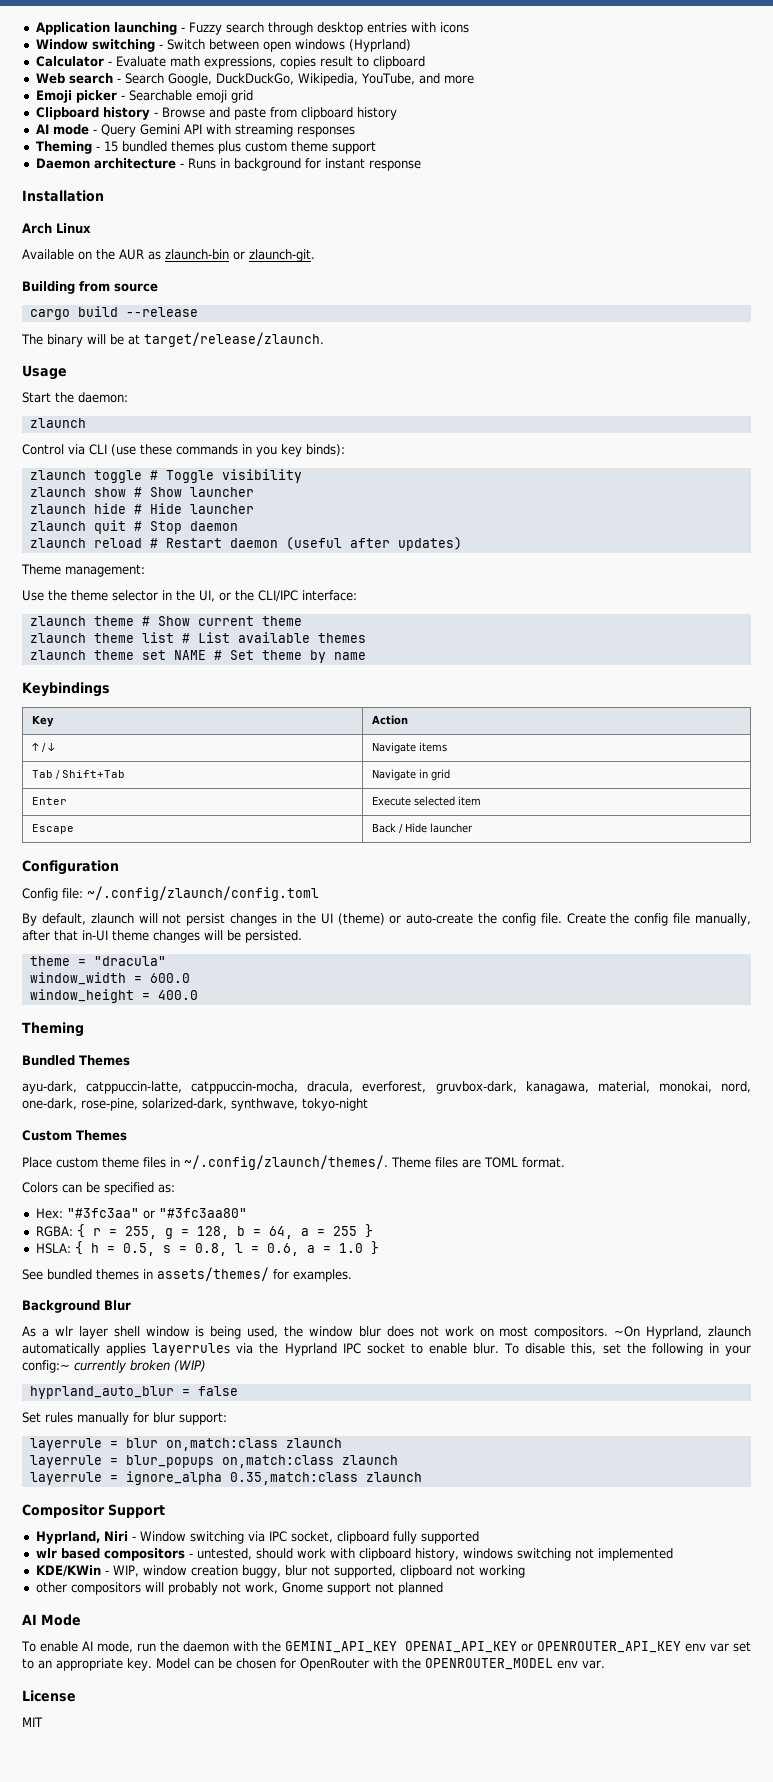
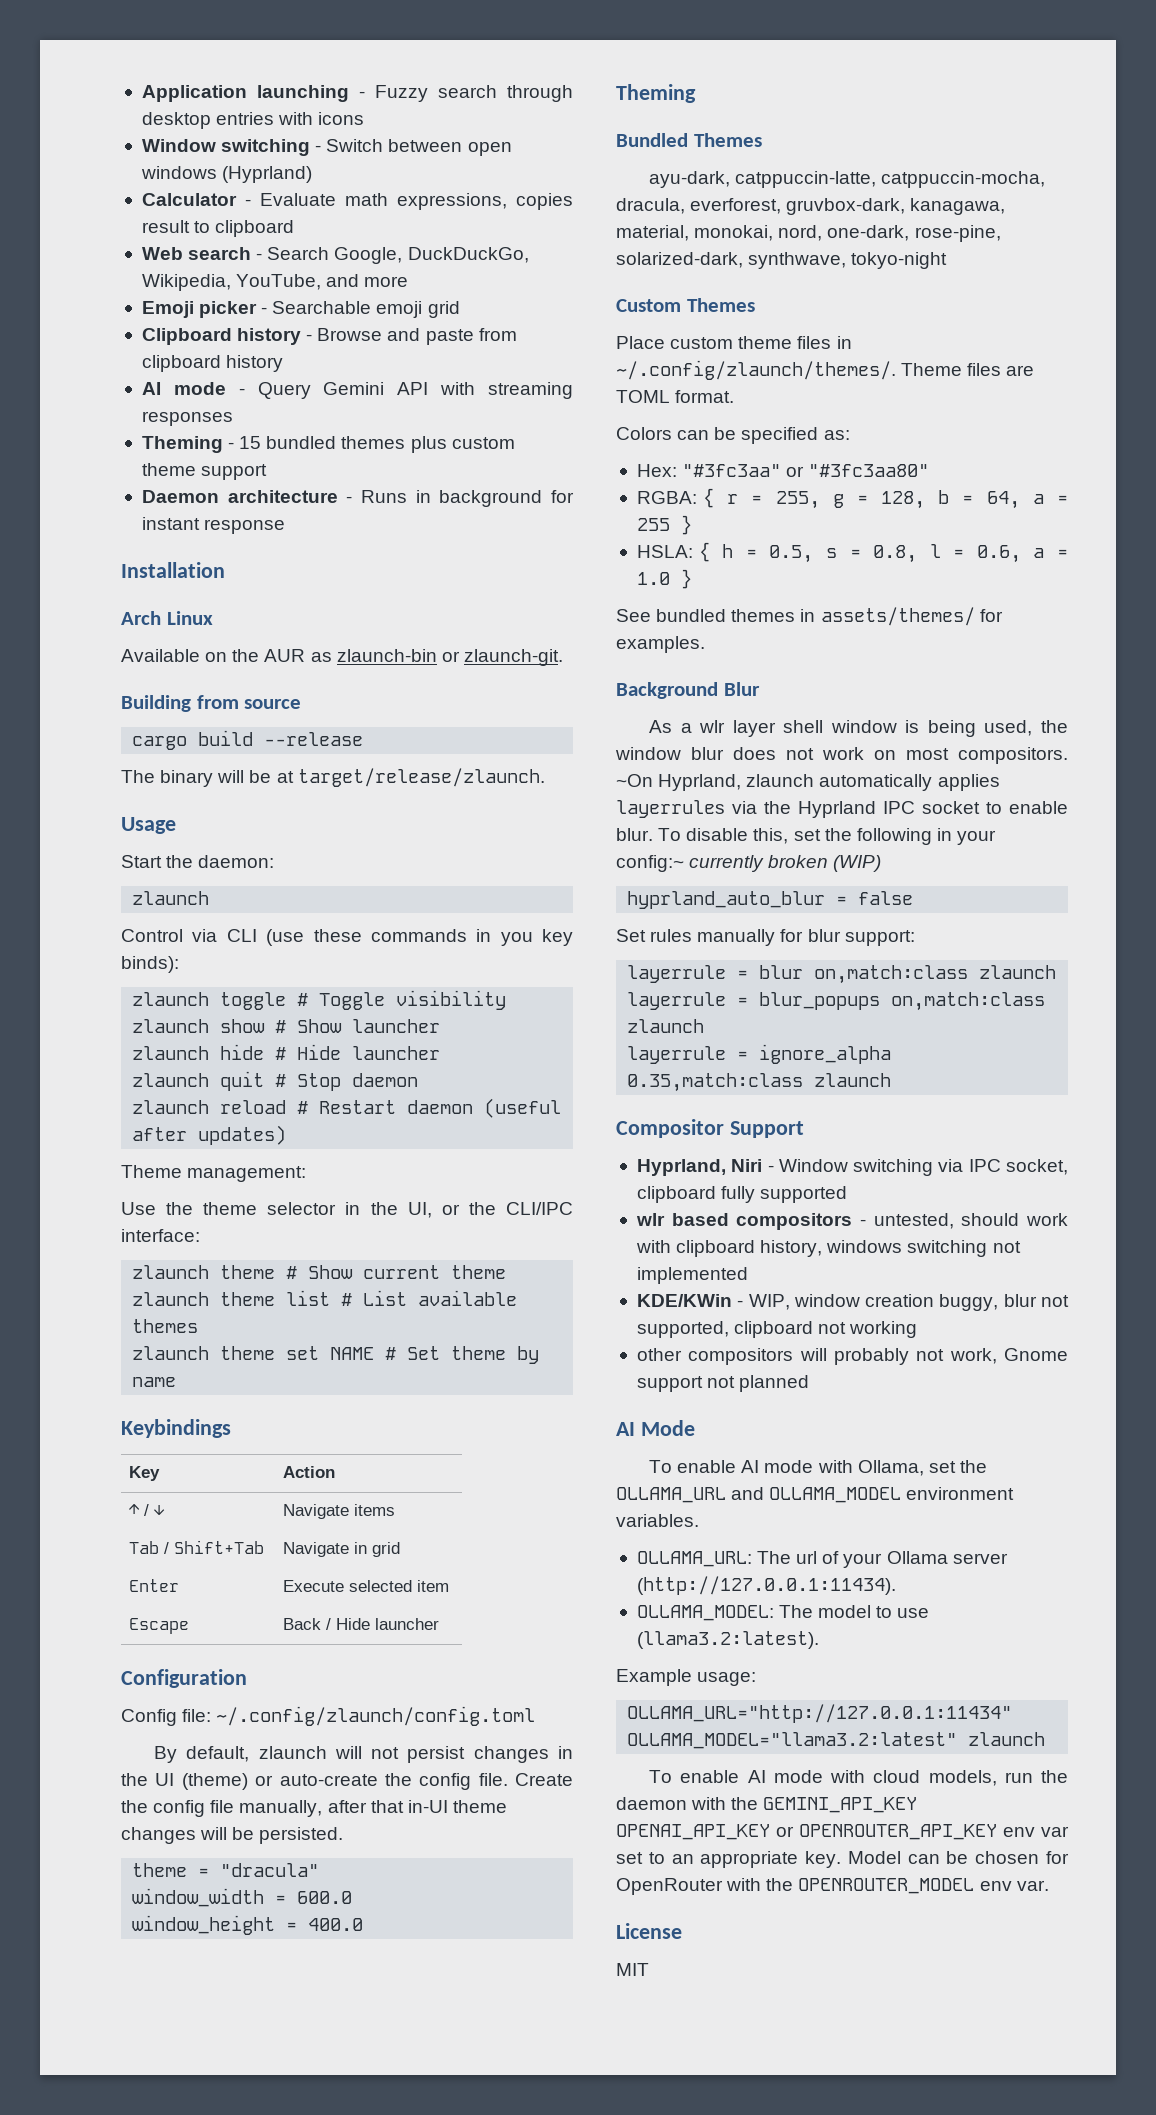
- To enable AI mode, run the daemon with the GEMINI_API_KEY OPENAI_API_KEY or OPENROUTER_API_KEY env var set to an appropriate key.
+ To enable AI mode with Ollama, set the OLLAMA_URL and OLLAMA_MODEL environment variables.
+ OLLAMA_URL: The url of your Ollama server (http://127.0.0.1:11434).
+ OLLAMA_MODEL: The model to use (llama3.2:latest).
+ Example usage:
+ OLLAMA_URL="http://127.0.0.1:11434" OLLAMA_MODEL="llama3.2:latest" zlaunch
+ To enable AI mode with cloud models, run the daemon with the GEMINI_API_KEY OPENAI_API_KEY or OPENROUTER_API_KEY env var set to an appropriate key.

